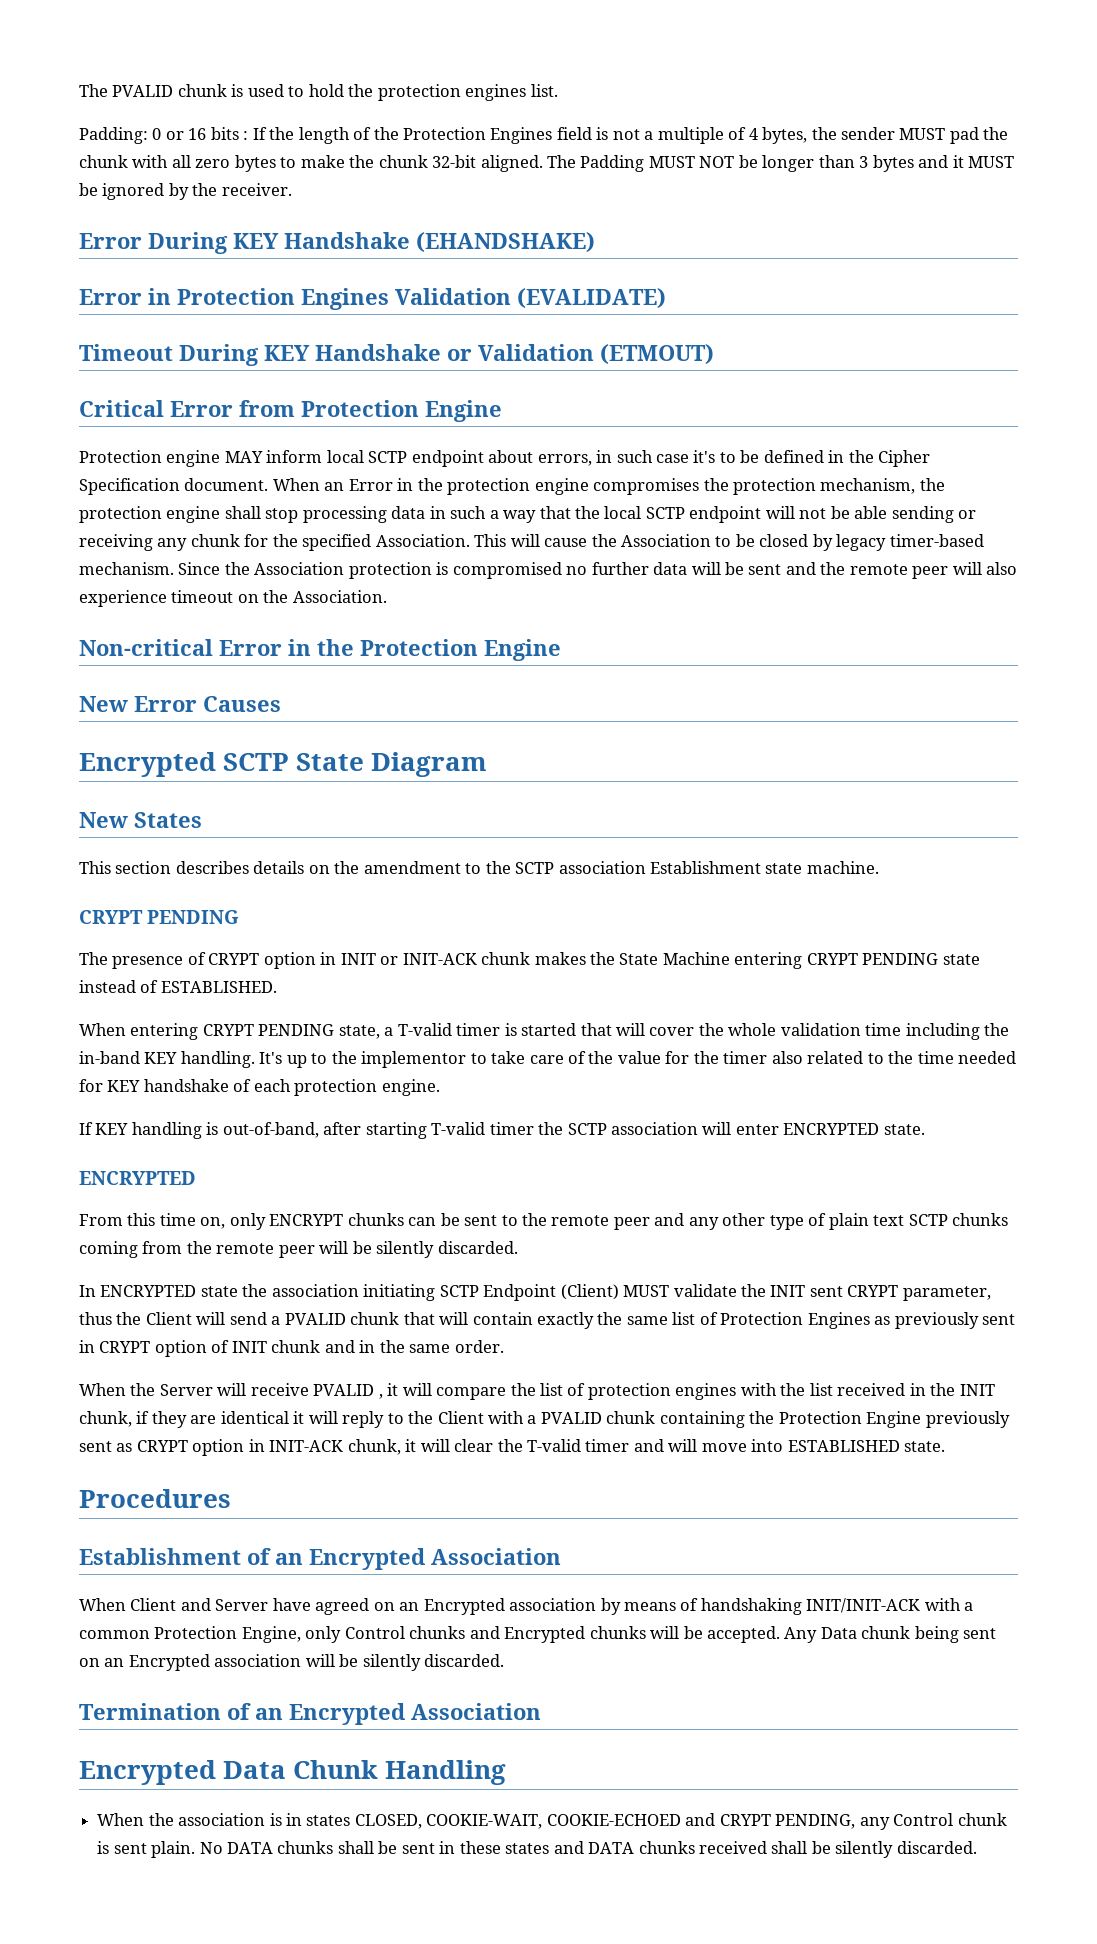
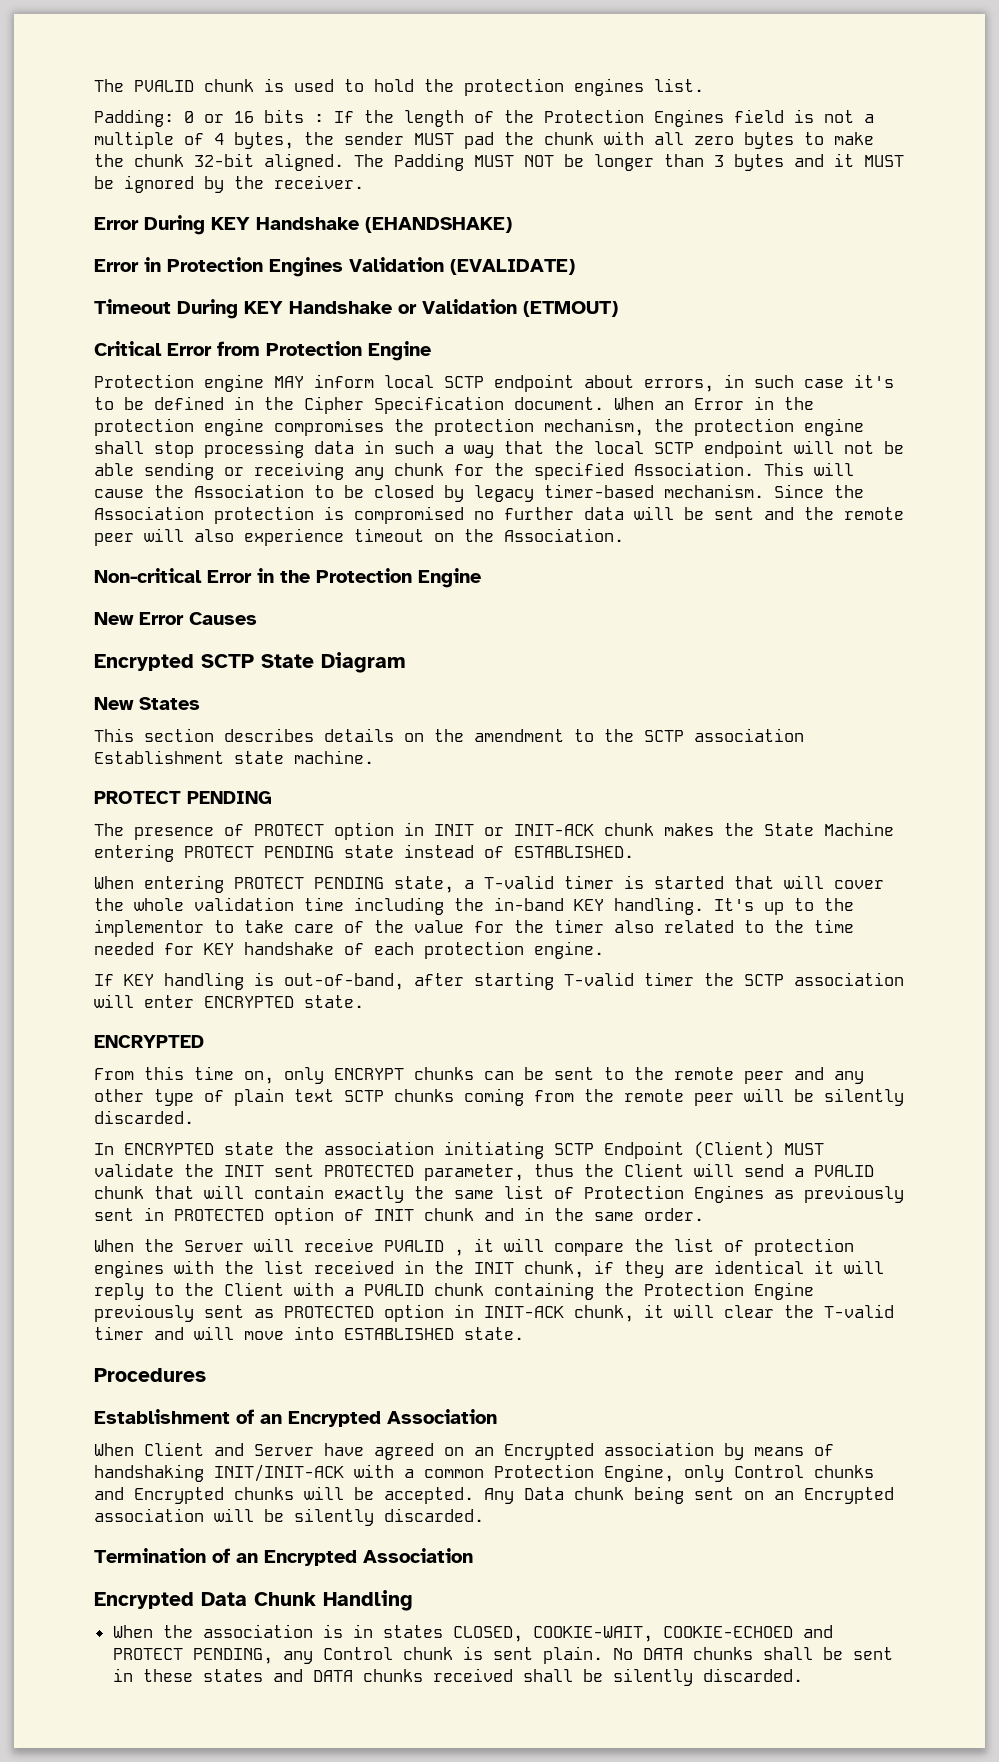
  This section describes details on the amendment to the SCTP association Establishment state machine.
- CRYPT PENDING
+ PROTECT PENDING
- The presence of CRYPT option in INIT or INIT-ACK chunk makes the State Machine entering CRYPT PENDING state instead of ESTABLISHED.
+ The presence of PROTECT option in INIT or INIT-ACK chunk makes the State Machine entering PROTECT PENDING state instead of ESTABLISHED.
- When entering CRYPT PENDING state, a T-valid timer is started that will cover the whole validation time including the in-band KEY handling.
+ When entering PROTECT PENDING state, a T-valid timer is started that will cover the whole validation time including the in-band KEY handling.
- In ENCRYPTED state the association initiating SCTP Endpoint (Client) MUST validate the INIT sent CRYPT parameter, thus the Client will send a PVALID chunk that will contain exactly the same list of Protection Engines as previously sent in CRYPT option of INIT chunk and in the same order.
+ In ENCRYPTED state the association initiating SCTP Endpoint (Client) MUST validate the INIT sent PROTECTED parameter, thus the Client will send a PVALID chunk that will contain exactly the same list of Protection Engines as previously sent in PROTECTED option of INIT chunk and in the same order.
- When the Server will receive PVALID , it will compare the list of protection engines with the list received in the INIT chunk, if they are identical it will reply to the Client with a PVALID chunk containing the Protection Engine previously sent as CRYPT option in INIT-ACK chunk, it will clear the T-valid timer and will move into ESTABLISHED state.
+ When the Server will receive PVALID , it will compare the list of protection engines with the list received in the INIT chunk, if they are identical it will reply to the Client with a PVALID chunk containing the Protection Engine previously sent as PROTECTED option in INIT-ACK chunk, it will clear the T-valid timer and will move into ESTABLISHED state.
- When the association is in states CLOSED, COOKIE-WAIT, COOKIE-ECHOED and CRYPT PENDING, any Control chunk is sent plain.
+ When the association is in states CLOSED, COOKIE-WAIT, COOKIE-ECHOED and PROTECT PENDING, any Control chunk is sent plain.

